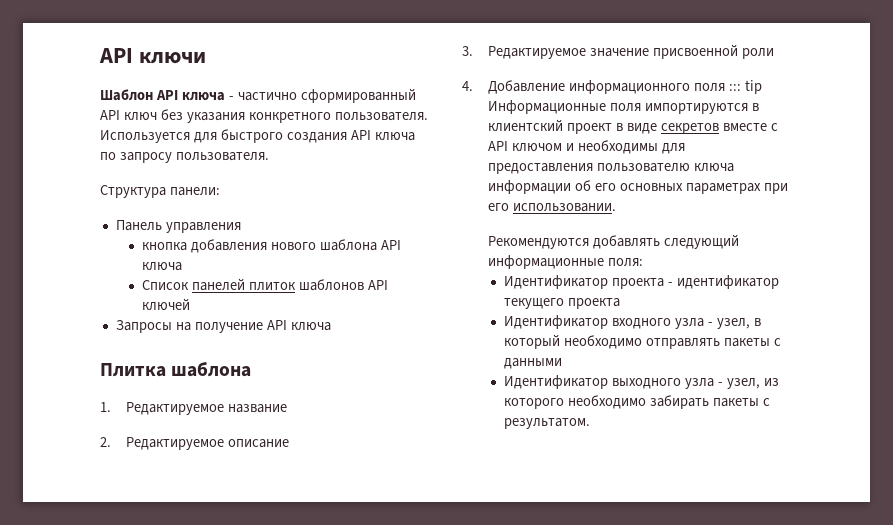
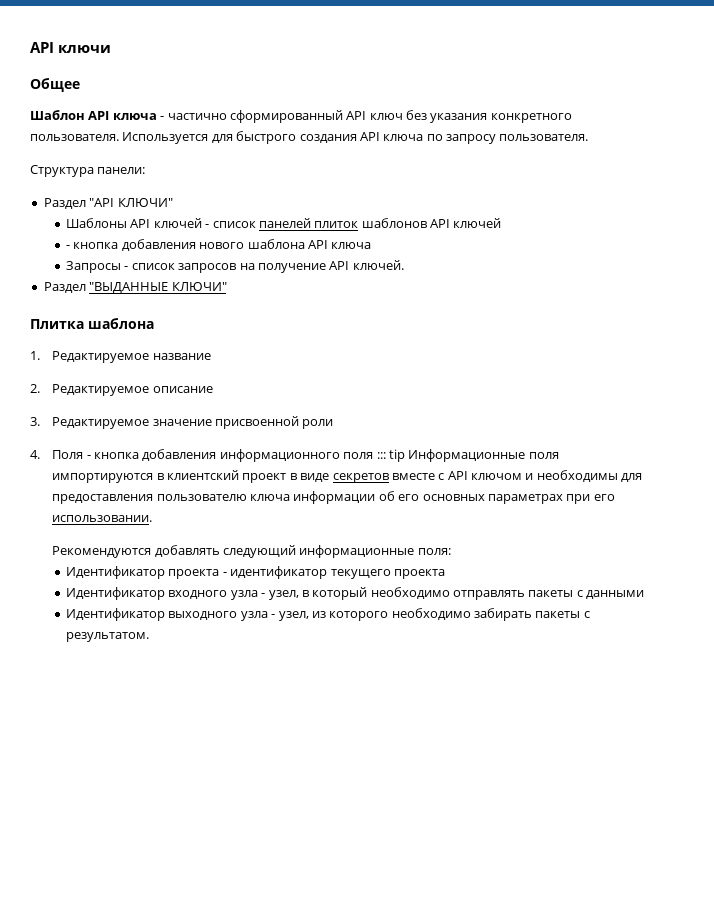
+ Общее
- Панель управления
- кнопка добавления нового шаблона API ключа
+ Раздел "API КЛЮЧИ"
+ Шаблоны API ключей - список панелей плиток шаблонов API ключей
+ - кнопка добавления нового шаблона API ключа
- Список панелей плиток шаблонов API ключей
- Запросы на получение API ключа
+ Запросы - список запросов на получение API ключей.
+ Раздел "ВЫДАННЫЕ КЛЮЧИ"
- 4. Добавление информационного поля ::: tip Информационные поля импортируются в клиентский проект в виде секретов вместе с API ключом и необходимы для предоставления пользователю ключа информации об его основных параметрах при его использовании.
+ 4. Поля - кнопка добавления информационного поля ::: tip Информационные поля импортируются в клиентский проект в виде секретов вместе с API ключом и необходимы для предоставления пользователю ключа информации об его основных параметрах при его использовании.

